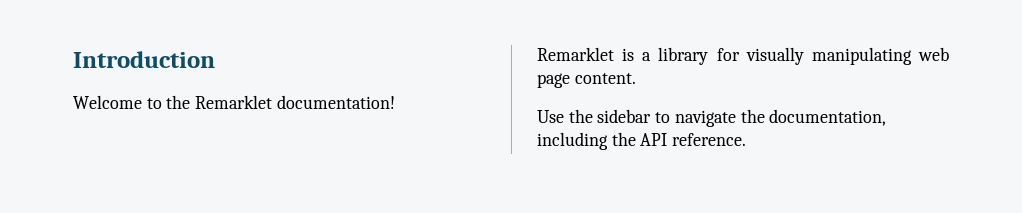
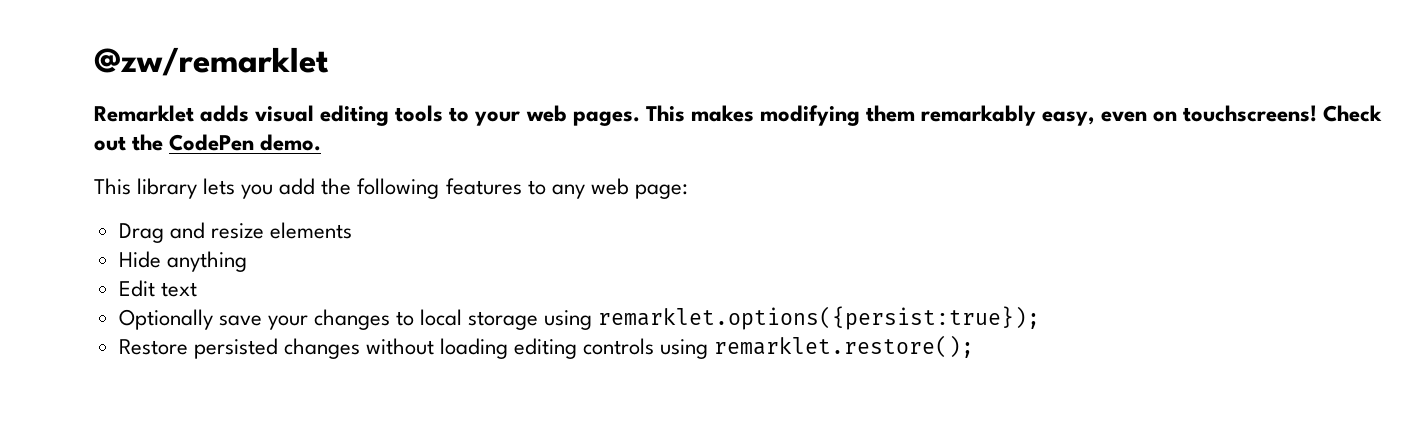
- Introduction
- Welcome to the Remarklet documentation!
- Remarklet is a library for visually manipulating web page content.
- Use the sidebar to navigate the documentation, including the API reference.
+ @zw/remarklet
+ Remarklet adds visual editing tools to your web pages. This makes modifying them remarkably easy, even on touchscreens! Check out the CodePen demo.
+ This library lets you add the following features to any web page:
+ Drag and resize elements
+ Hide anything
+ Edit text
+ Optionally save your changes to local storage using remarklet.options({persist:true});
+ Restore persisted changes without loading editing controls using remarklet.restore();

